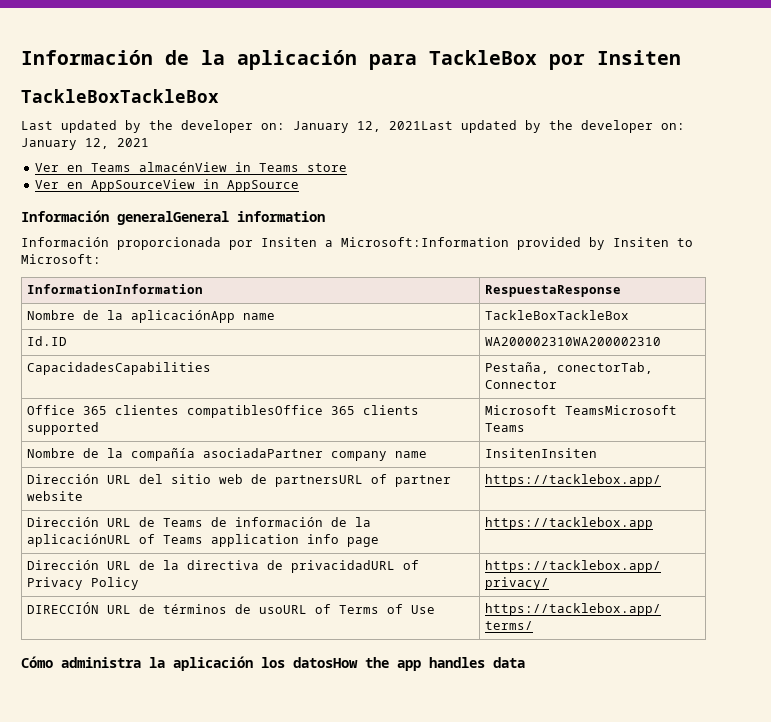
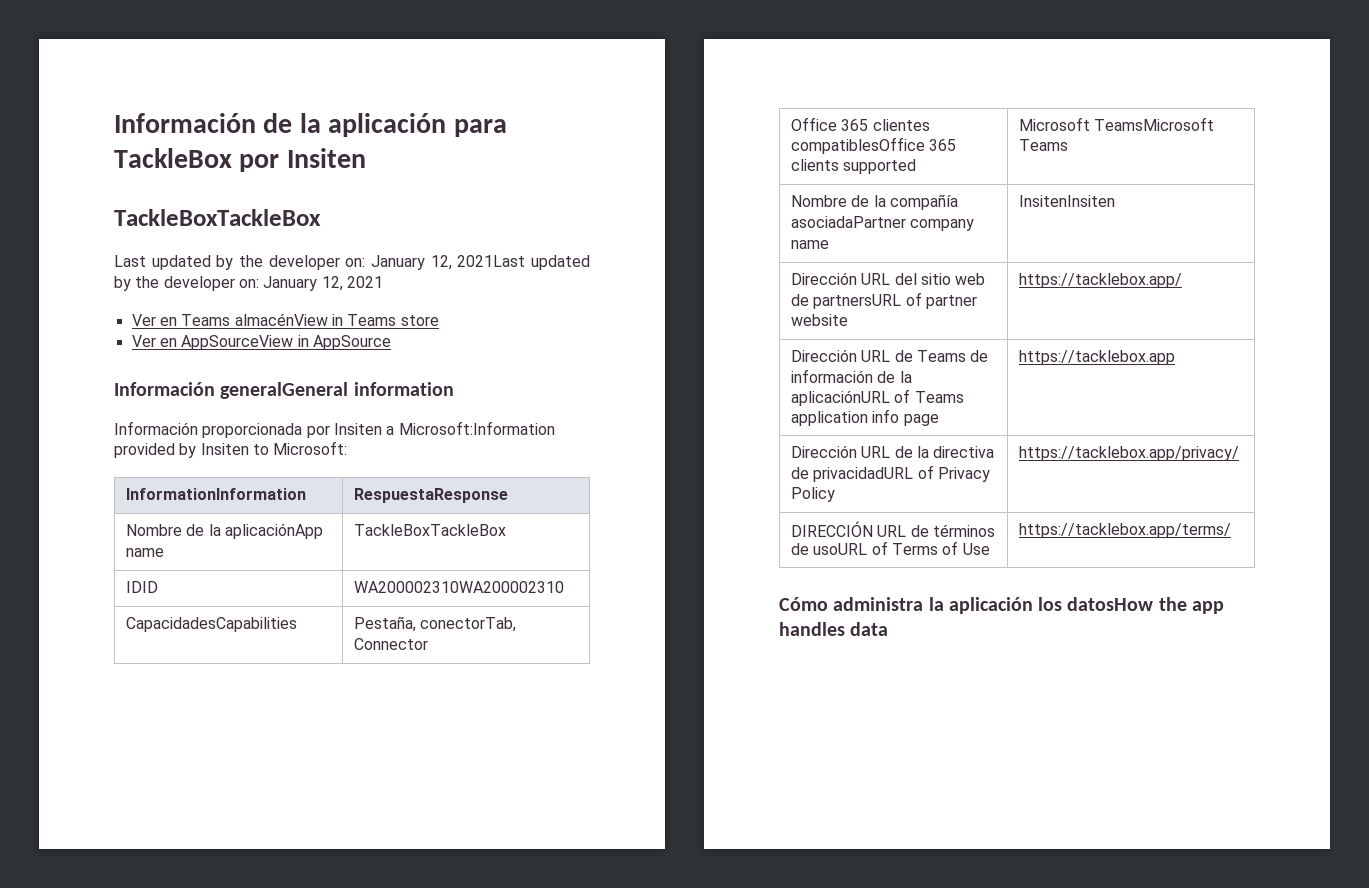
- Id.ID | WA200002310WA200002310
+ IDID | WA200002310WA200002310

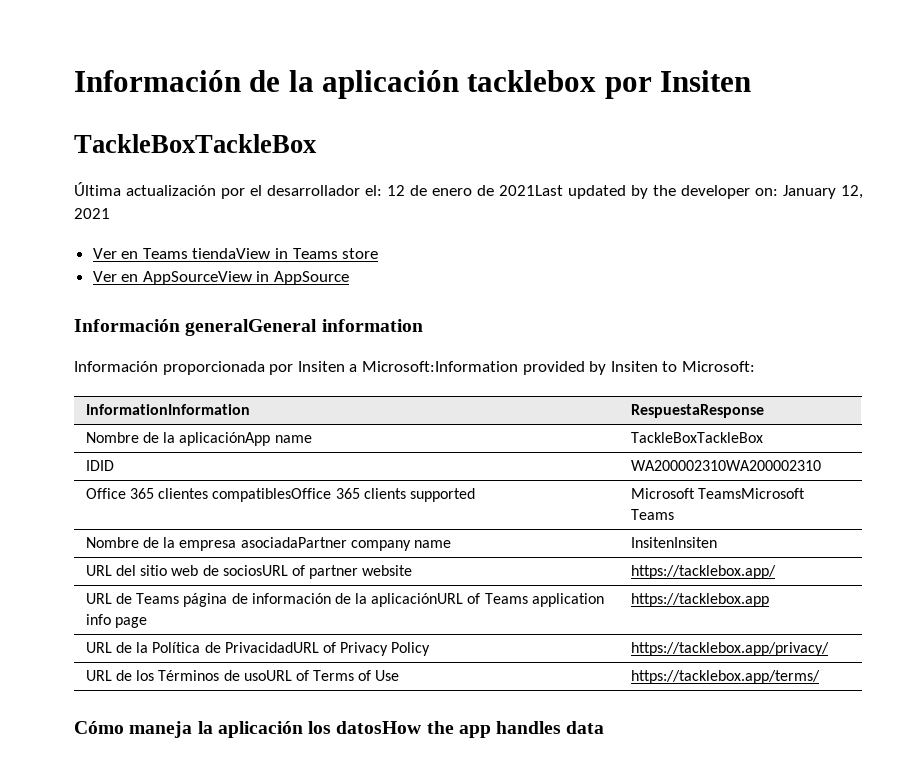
- Información de la aplicación para TackleBox por Insiten
+ Información de la aplicación tacklebox por Insiten
- Last updated by the developer on: January 12, 2021Last updated by the developer on: January 12, 2021
+ Última actualización por el desarrollador el: 12 de enero de 2021Last updated by the developer on: January 12, 2021
- Ver en Teams almacénView in Teams store
+ Ver en Teams tiendaView in Teams store
- CapacidadesCapabilities | Pestaña, conectorTab, Connector
- Nombre de la compañía asociadaPartner company name | InsitenInsiten
+ Nombre de la empresa asociadaPartner company name | InsitenInsiten
- Dirección URL del sitio web de partnersURL of partner website | https://tacklebox.app/
+ URL del sitio web de sociosURL of partner website | https://tacklebox.app/
- Dirección URL de Teams de información de la aplicaciónURL of Teams application info page | https://tacklebox.app
+ URL de Teams página de información de la aplicaciónURL of Teams application info page | https://tacklebox.app
- Dirección URL de la directiva de privacidadURL of Privacy Policy | https://tacklebox.app/privacy/
+ URL de la Política de PrivacidadURL of Privacy Policy | https://tacklebox.app/privacy/
- DIRECCIÓN URL de términos de usoURL of Terms of Use | https://tacklebox.app/terms/
+ URL de los Términos de usoURL of Terms of Use | https://tacklebox.app/terms/
- Cómo administra la aplicación los datosHow the app handles data
+ Cómo maneja la aplicación los datosHow the app handles data

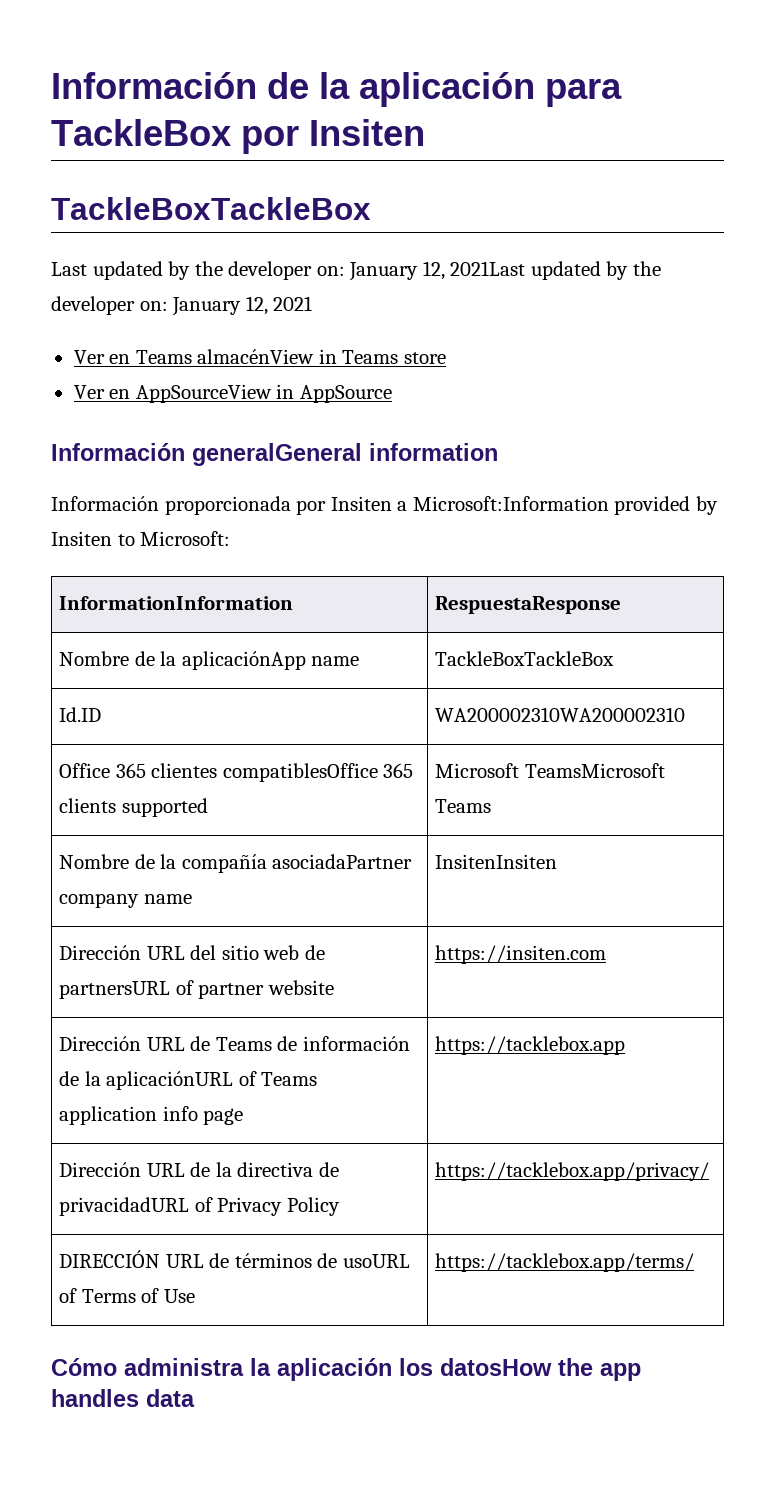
- Información de la aplicación tacklebox por Insiten
+ Información de la aplicación para TackleBox por Insiten
- Última actualización por el desarrollador el: 12 de enero de 2021Last updated by the developer on: January 12, 2021
+ Last updated by the developer on: January 12, 2021Last updated by the developer on: January 12, 2021
- Ver en Teams tiendaView in Teams store
+ Ver en Teams almacénView in Teams store
- IDID | WA200002310WA200002310
+ Id.ID | WA200002310WA200002310
- Nombre de la empresa asociadaPartner company name | InsitenInsiten
+ Nombre de la compañía asociadaPartner company name | InsitenInsiten
- URL del sitio web de sociosURL of partner website | https://tacklebox.app/
- URL de Teams página de información de la aplicaciónURL of Teams application info page | https://tacklebox.app
+ Dirección URL del sitio web de partnersURL of partner website | https://insiten.com
+ Dirección URL de Teams de información de la aplicaciónURL of Teams application info page | https://tacklebox.app
- URL de la Política de PrivacidadURL of Privacy Policy | https://tacklebox.app/privacy/
+ Dirección URL de la directiva de privacidadURL of Privacy Policy | https://tacklebox.app/privacy/
- URL de los Términos de usoURL of Terms of Use | https://tacklebox.app/terms/
+ DIRECCIÓN URL de términos de usoURL of Terms of Use | https://tacklebox.app/terms/
- Cómo maneja la aplicación los datosHow the app handles data
+ Cómo administra la aplicación los datosHow the app handles data

